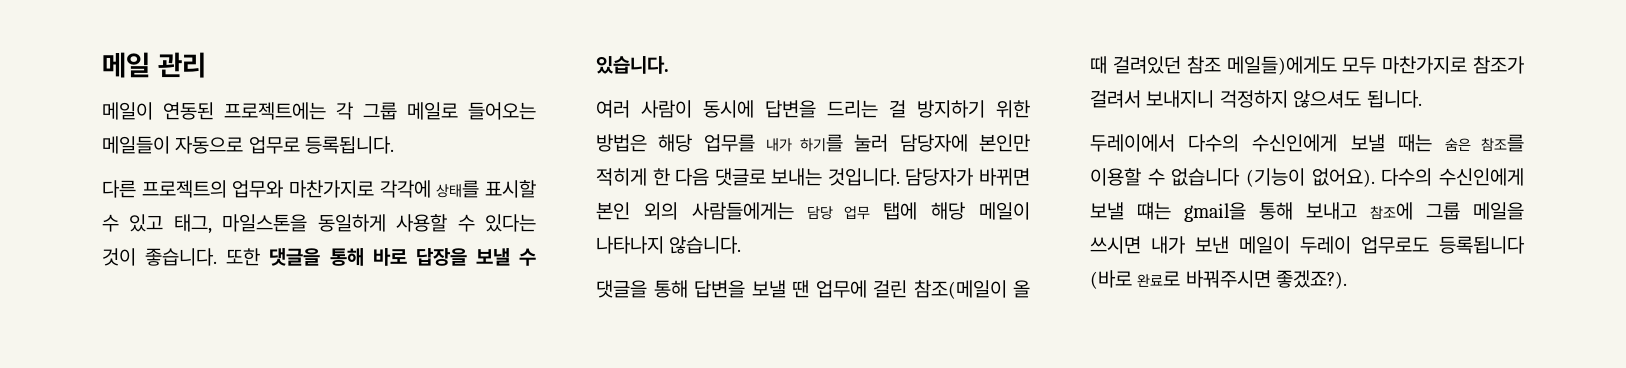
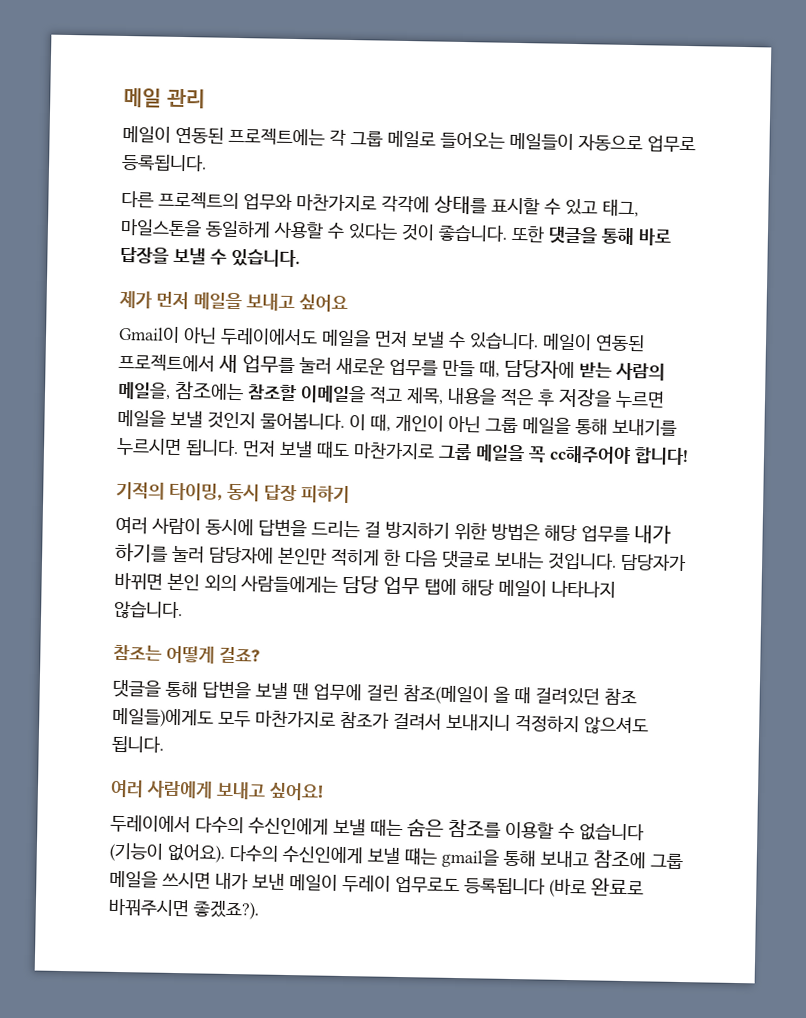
+ 제가 먼저 메일을 보내고 싶어요
+ Gmail이 아닌 두레이에서도 메일을 먼저 보낼 수 있습니다. 메일이 연동된 프로젝트에서 새 업무를 눌러 새로운 업무를 만들 때, 담당자에 받는 사람의 메일을, 참조에는 참조할 이메일을 적고 제목, 내용을 적은 후 저장을 누르면 메일을 보낼 것인지 물어봅니다. 이 때, 개인이 아닌 그룹 메일을 통해 보내기를 누르시면 됩니다. 먼저 보낼 때도 마찬가지로 그룹 메일을 꼭 cc해주어야 합니다!
+ 기적의 타이밍, 동시 답장 피하기
+ 참조는 어떻게 걸죠?
+ 여러 사람에게 보내고 싶어요!

